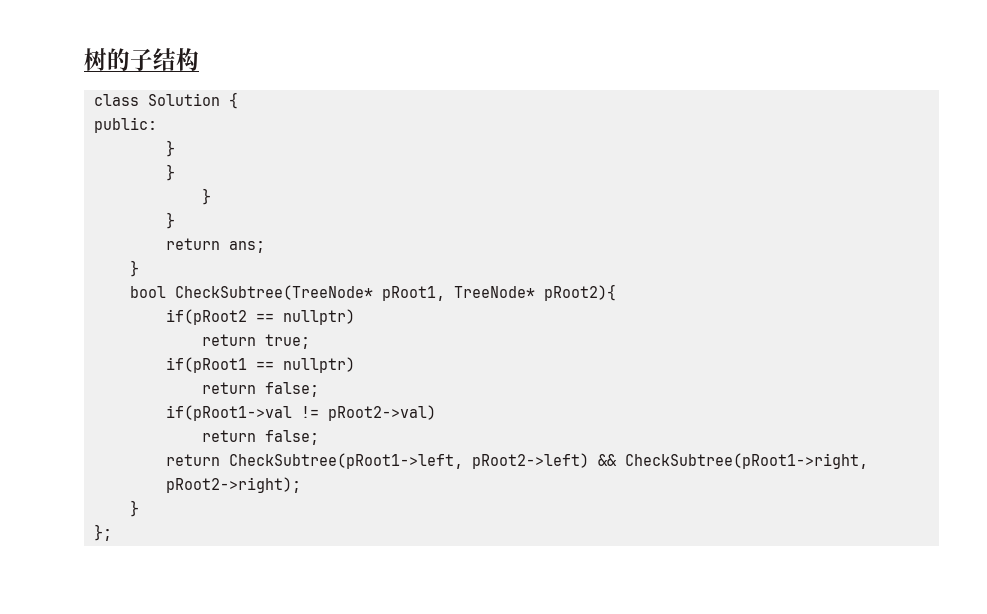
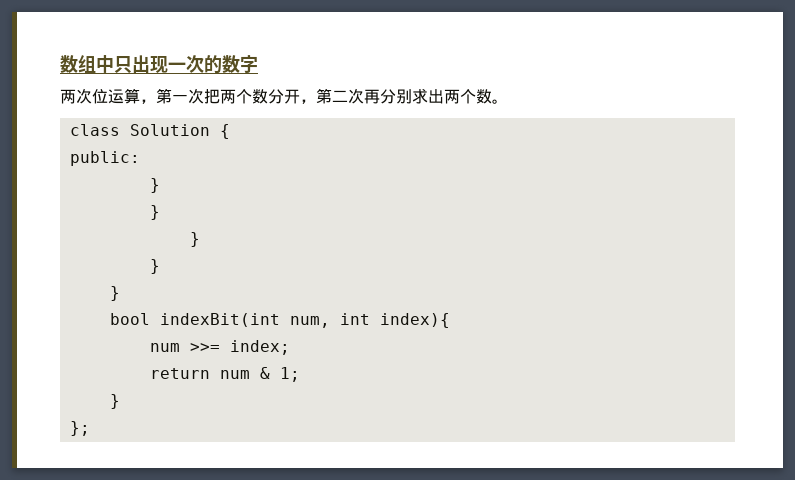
- 树的子结构
+ 数组中只出现一次的数字
+ 两次位运算，第一次把两个数分开，第二次再分别求出两个数。
- return ans;
- bool CheckSubtree(TreeNode* pRoot1, TreeNode* pRoot2){
- if(pRoot2 == nullptr)
- return true;
- if(pRoot1 == nullptr)
- return false;
- if(pRoot1->val != pRoot2->val)
- return false;
- return CheckSubtree(pRoot1->left, pRoot2->left) && CheckSubtree(pRoot1->right, pRoot2->right);
+ bool indexBit(int num, int index){
+ num >>= index;
+ return num & 1;

